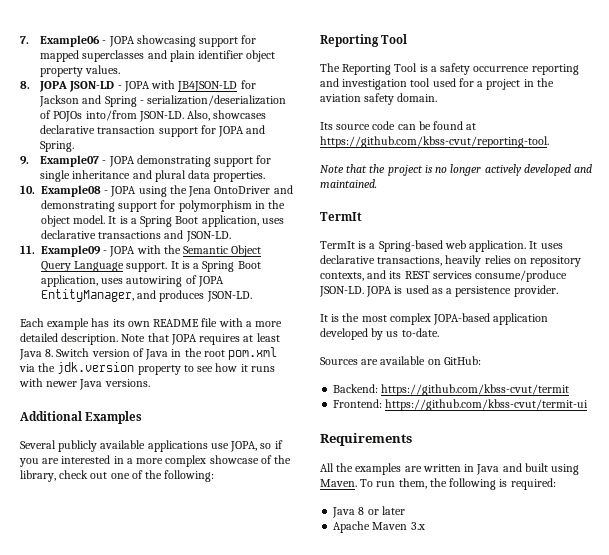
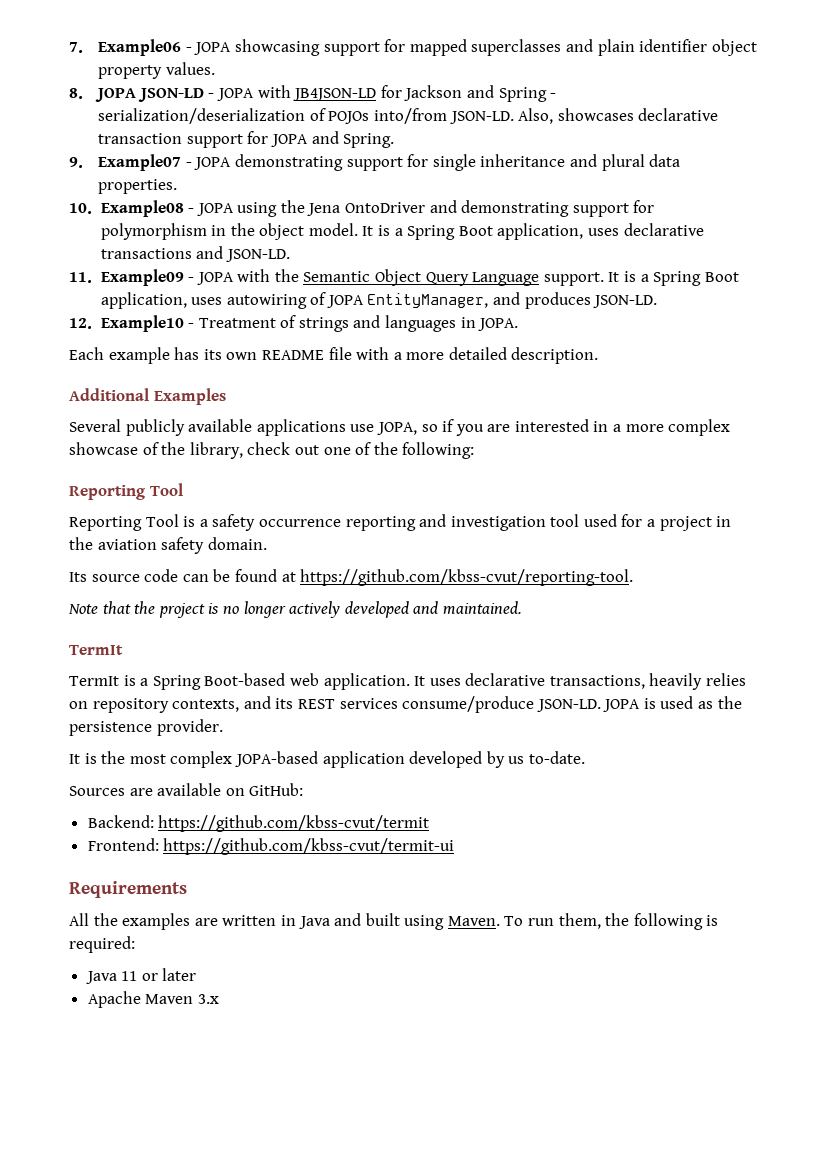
+ 12. Example10 - Treatment of strings and languages in JOPA.
- Note that JOPA requires at least Java 8. Switch version of Java in the root pom.xml via the jdk.version property to see how it runs with newer Java versions.
- The Reporting Tool is a safety occurrence reporting and investigation tool used for a project in the aviation safety domain.
+ Reporting Tool is a safety occurrence reporting and investigation tool used for a project in the aviation safety domain.
- TermIt is a Spring-based web application.
+ TermIt is a Spring Boot-based web application.
- JOPA is used as a persistence provider.
+ JOPA is used as the persistence provider.
- Java 8 or later
+ Java 11 or later

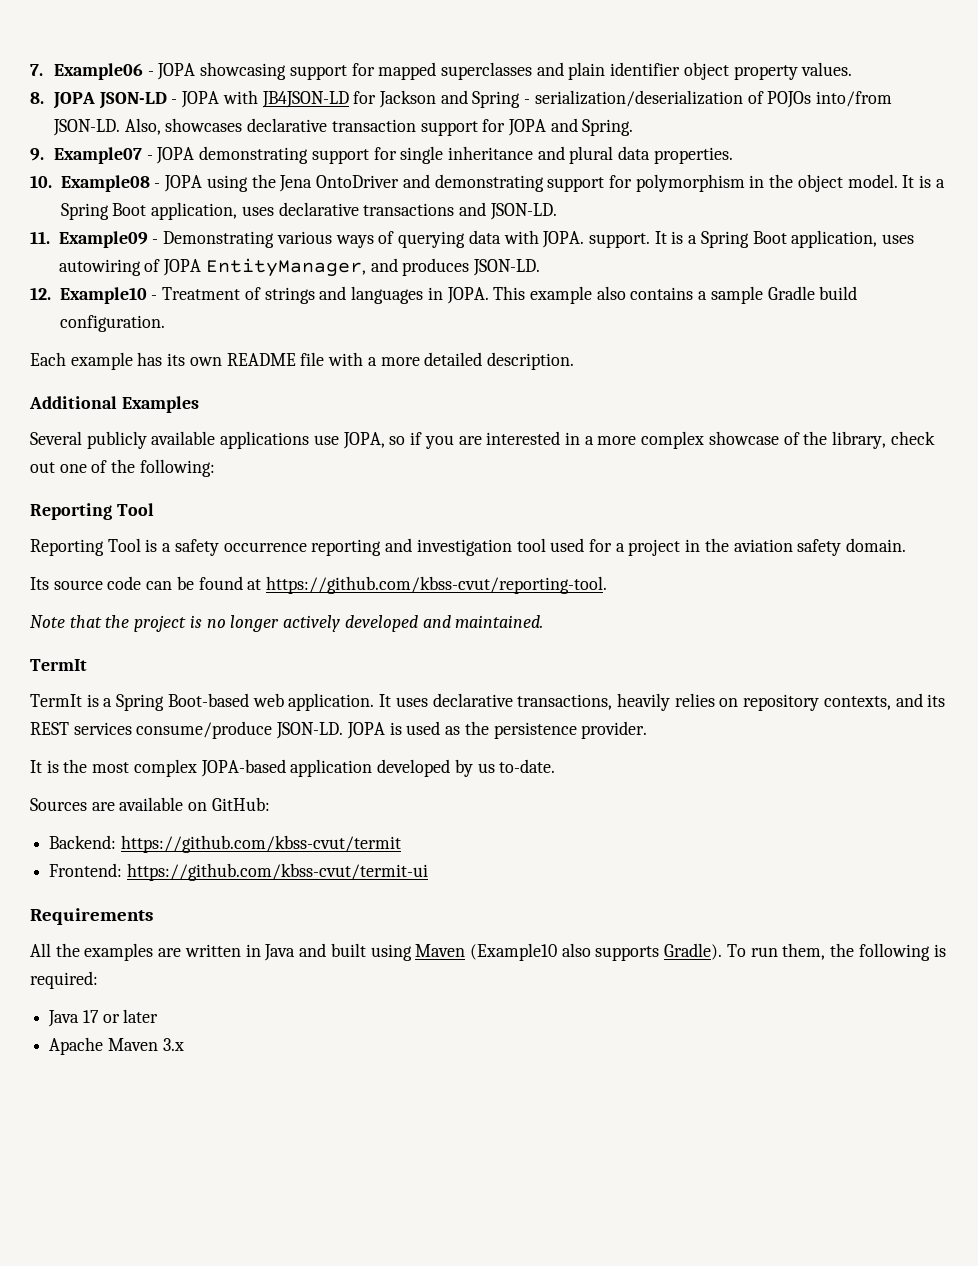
- 11. Example09 - JOPA with the Semantic Object Query Language support.
+ 11. Example09 - Demonstrating various ways of querying data with JOPA. support.
+ This example also contains a sample Gradle build configuration.
- All the examples are written in Java and built using Maven.
+ All the examples are written in Java and built using Maven (Example10 also supports Gradle).
- Java 11 or later
+ Java 17 or later

